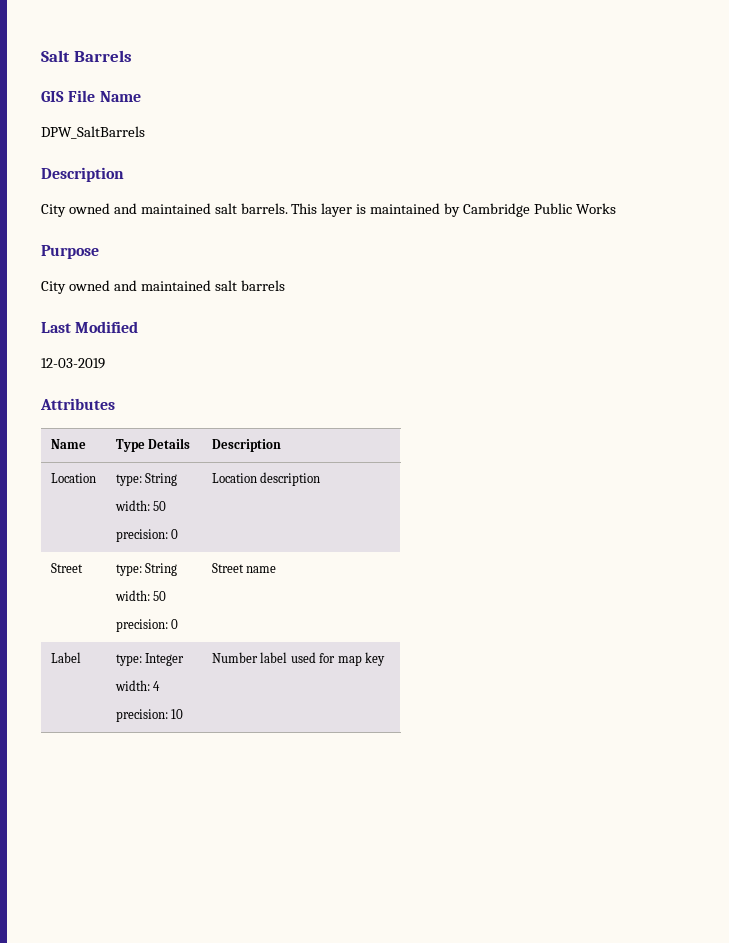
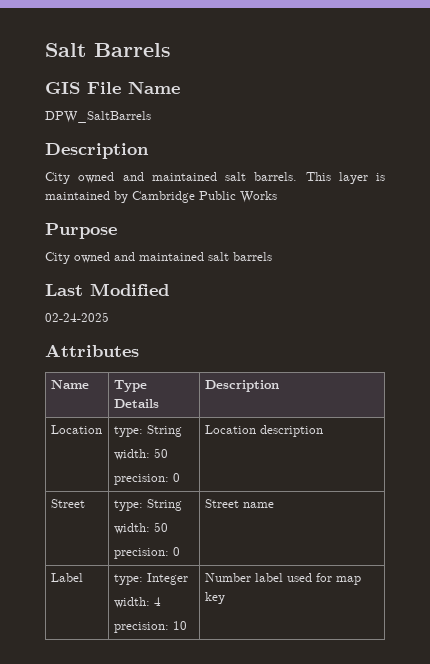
- 12-03-2019
+ 02-24-2025

